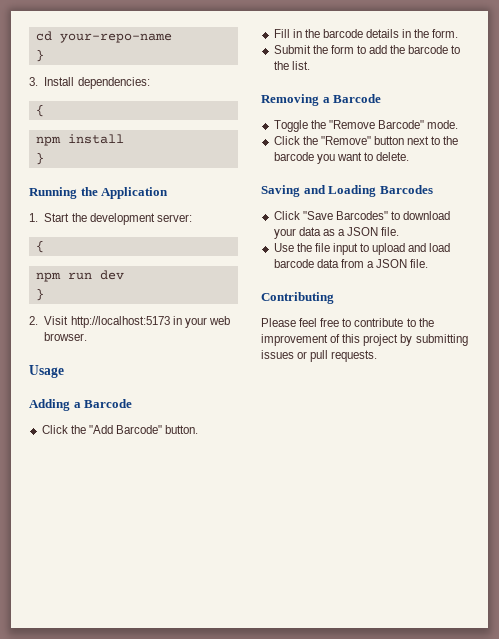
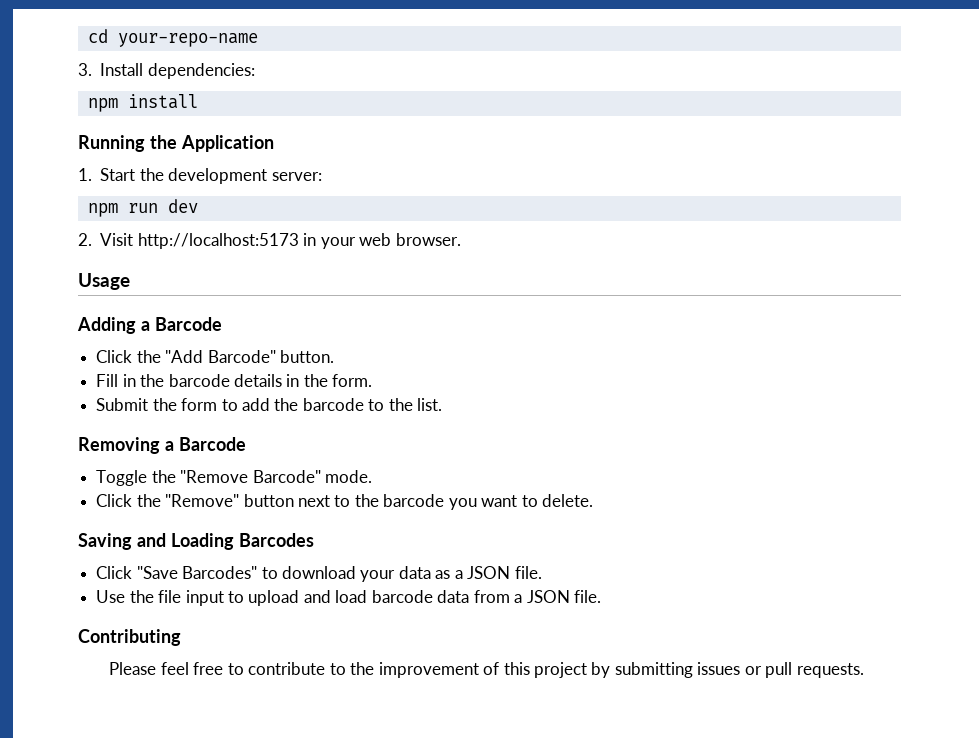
  cd your-repo-name
- }
  3. Install dependencies:
- {
  npm install
- }
  1. Start the development server:
- {
  npm run dev
- }

